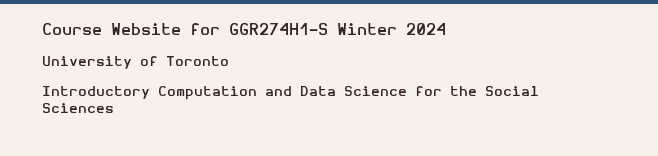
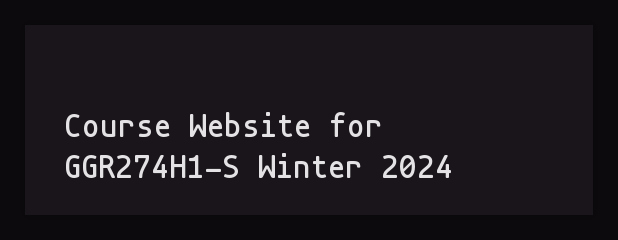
- University of Toronto
- Introductory Computation and Data Science for the Social Sciences

